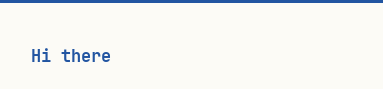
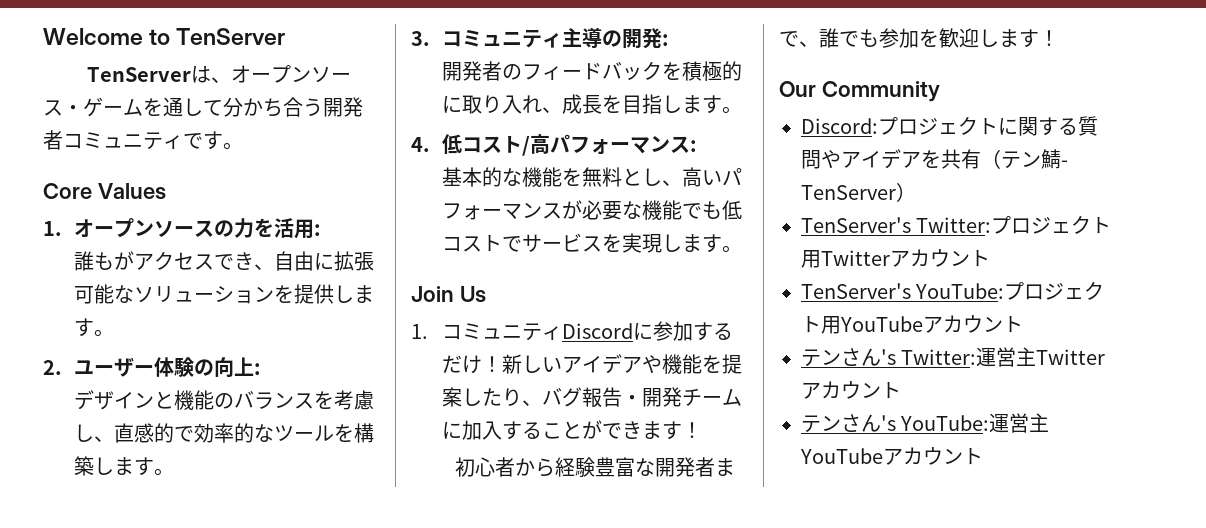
- Hi there
+ Welcome to TenServer
+ TenServerは、オープンソース・ゲームを通して分かち合う開発者コミュニティです。
+ Core Values
+ 1.オープンソースの力を活用:
+ 誰もがアクセスでき、自由に拡張可能なソリューションを提供します。
+ 2.ユーザー体験の向上:
+ デザインと機能のバランスを考慮し、直感的で効率的なツールを構築します。
+ 3.コミュニティ主導の開発:
+ 開発者のフィードバックを積極的に取り入れ、成長を目指します。
+ 4.低コスト/高パフォーマンス:
+ 基本的な機能を無料とし、高いパフォーマンスが必要な機能でも低コストでサービスを実現します。
+ Join Us
+ 1.コミュニティDiscordに参加するだけ！新しいアイデアや機能を提案したり、バグ報告・開発チームに加入することができます！
+ 初心者から経験豊富な開発者まで、誰でも参加を歓迎します！
+ Our Community
+ Discord:プロジェクトに関する質問やアイデアを共有（テン鯖- TenServer）
+ TenServer's Twitter:プロジェクト用Twitterアカウント
+ TenServer's YouTube:プロジェクト用YouTubeアカウント
+ テンさん's Twitter:運営主Twitterアカウント
+ テンさん's YouTube:運営主YouTubeアカウント

